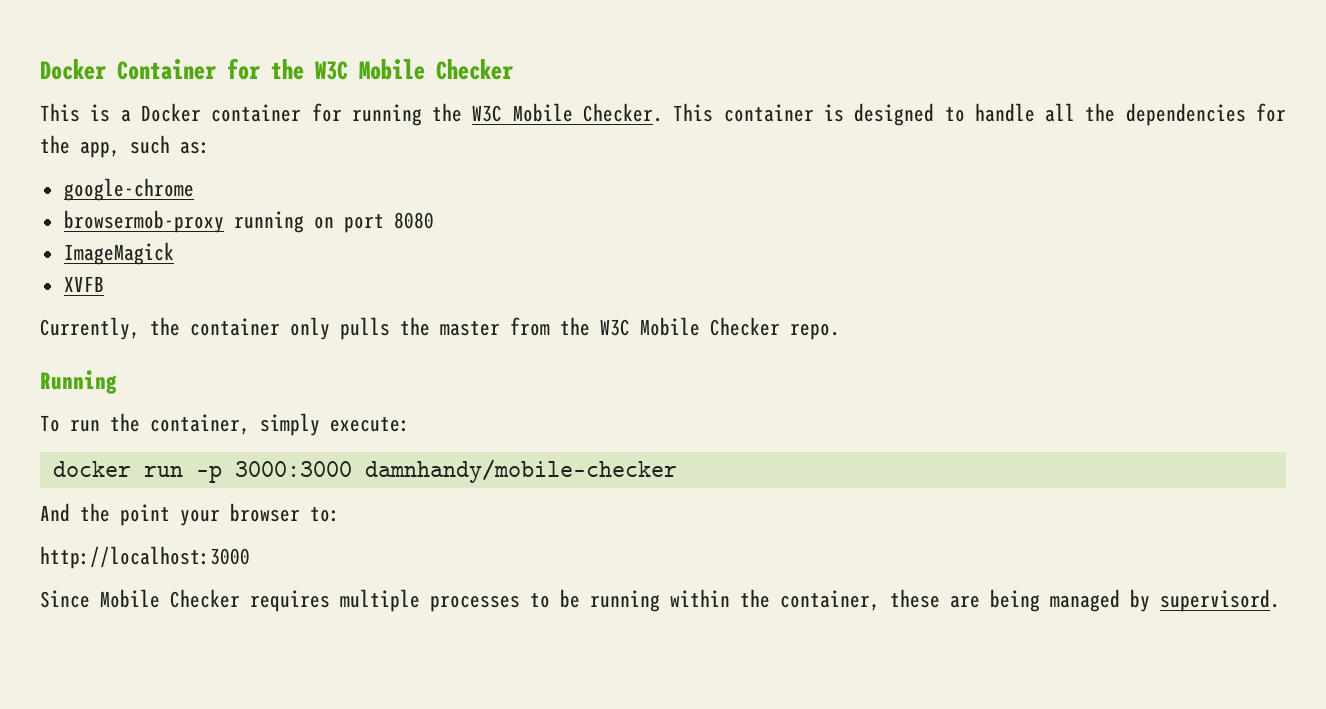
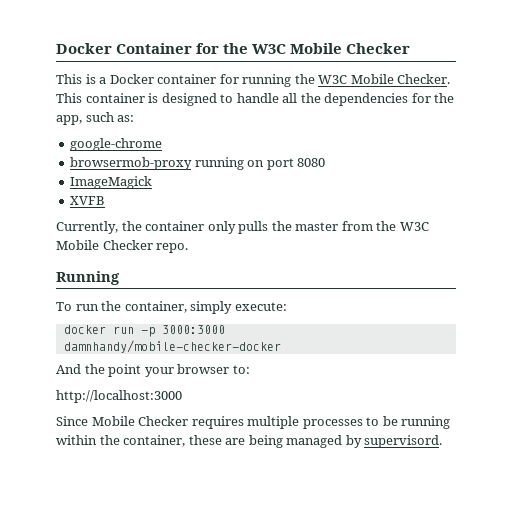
- docker run -p 3000:3000 damnhandy/mobile-checker
+ docker run -p 3000:3000 damnhandy/mobile-checker-docker

